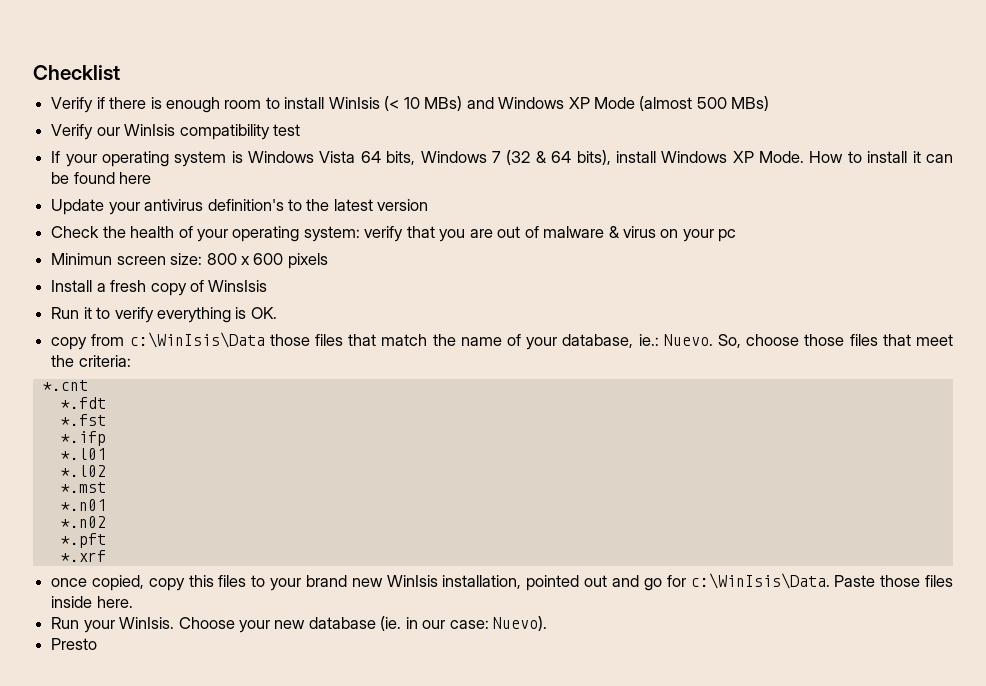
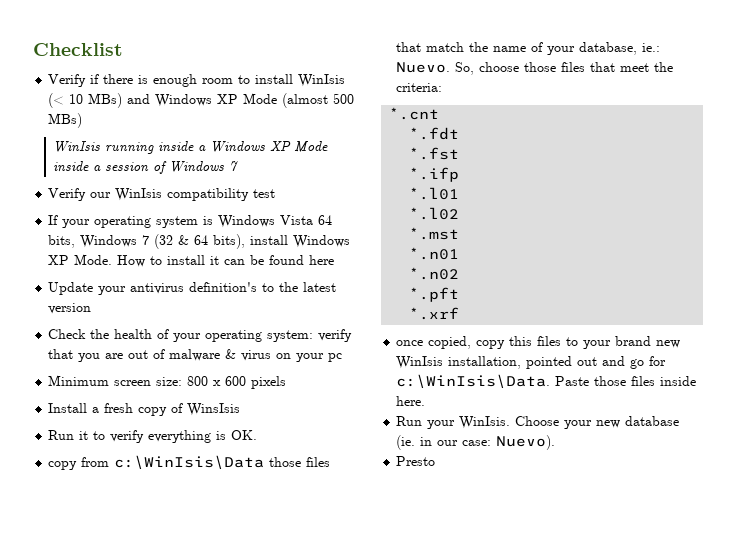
+ WinIsis running inside a Windows XP Mode inside a session of Windows 7
- Minimun screen size: 800 x 600 pixels
+ Minimum screen size: 800 x 600 pixels

